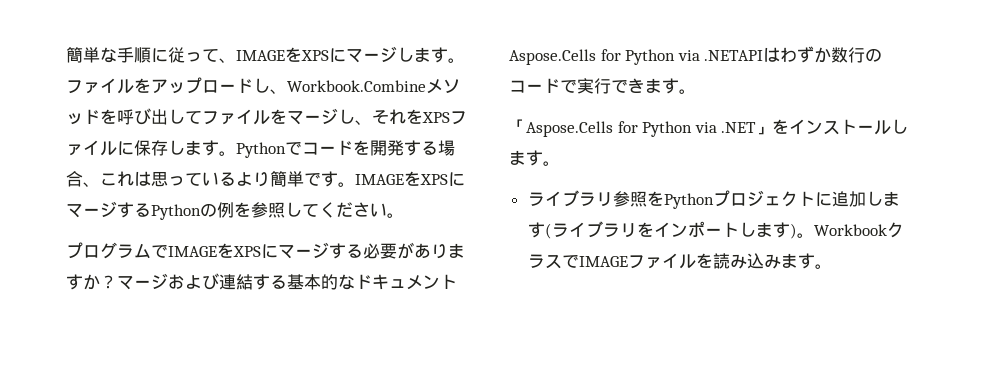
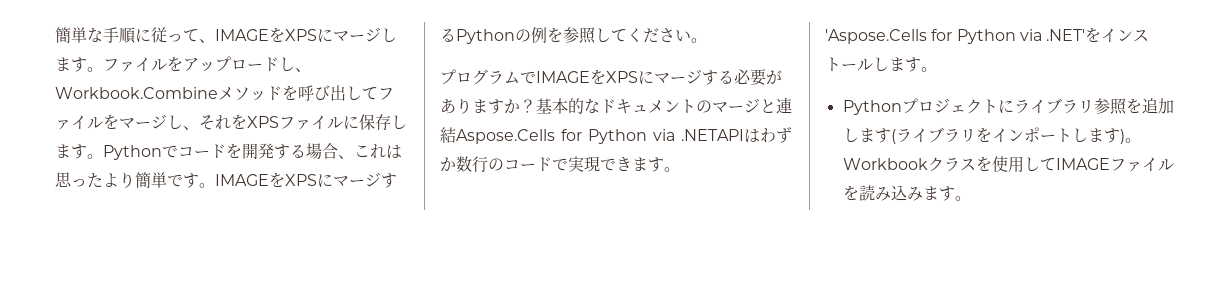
- Pythonでコードを開発する場合、これは思っているより簡単です。
+ Pythonでコードを開発する場合、これは思ったより簡単です。
- マージおよび連結する基本的なドキュメントAspose.Cells for Python via .NETAPIはわずか数行のコードで実行できます。
+ 基本的なドキュメントのマージと連結Aspose.Cells for Python via .NETAPIはわずか数行のコードで実現できます。
- 「Aspose.Cells for Python via .NET」をインストールします。
+ 'Aspose.Cells for Python via .NET'をインストールします。
- ライブラリ参照をPythonプロジェクトに追加します(ライブラリをインポートします)。
+ Pythonプロジェクトにライブラリ参照を追加します(ライブラリをインポートします)。
- WorkbookクラスでIMAGEファイルを読み込みます。
+ Workbookクラスを使用してIMAGEファイルを読み込みます。

